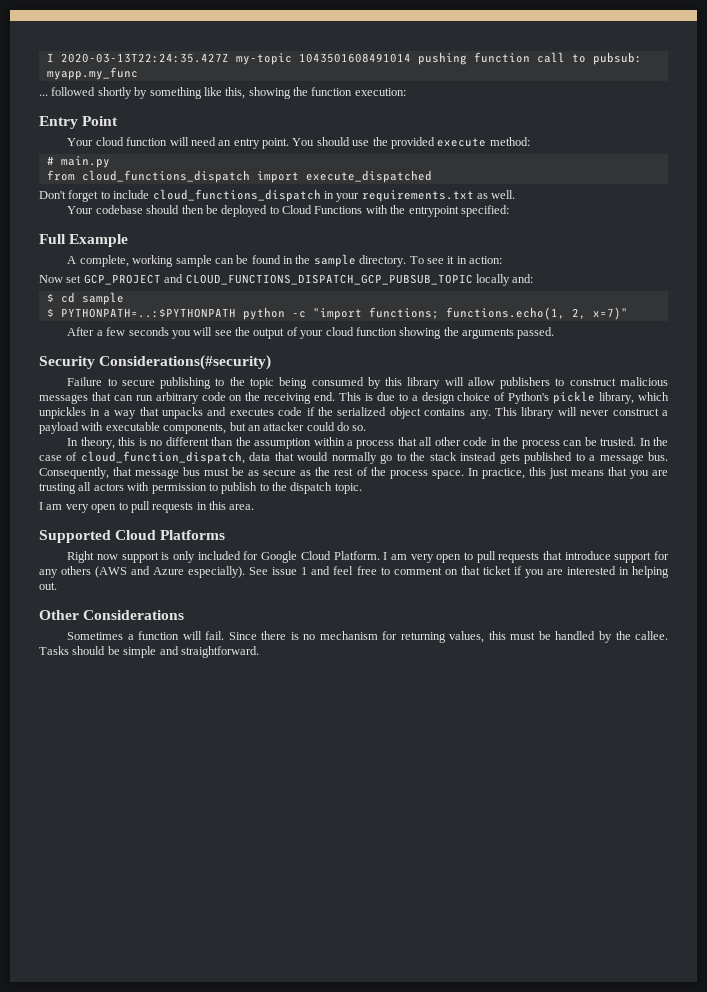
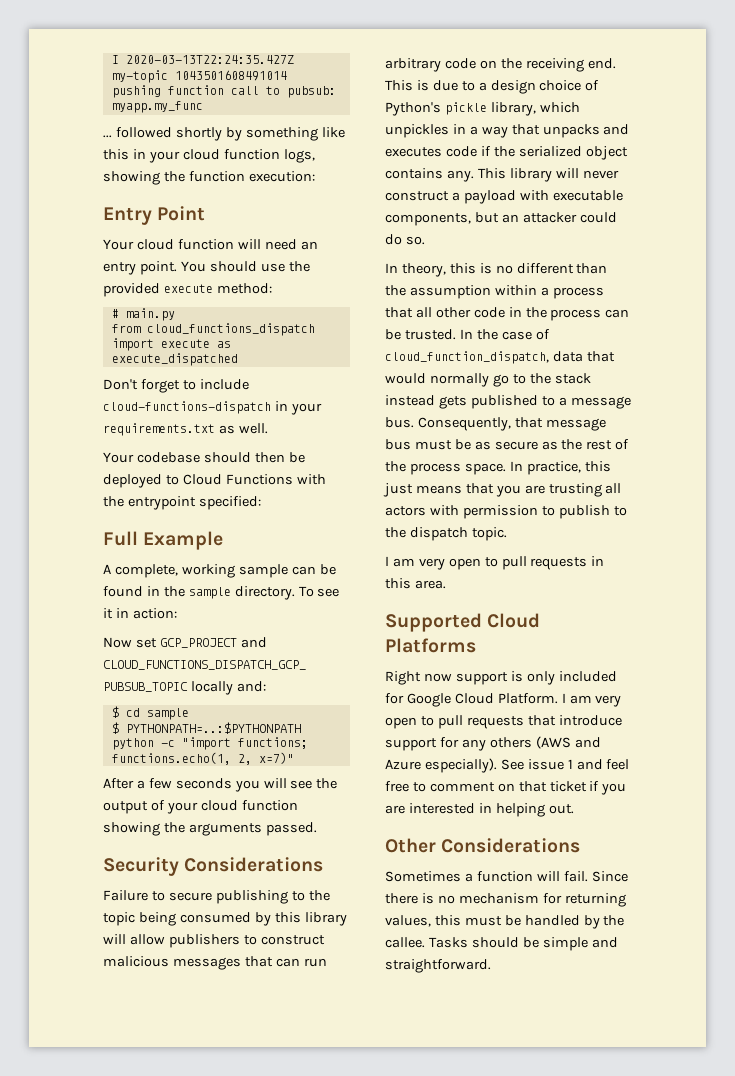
- ... followed shortly by something like this, showing the function execution:
+ ... followed shortly by something like this in your cloud function logs, showing the function execution:
- from cloud_functions_dispatch import execute_dispatched
+ from cloud_functions_dispatch import execute as execute_dispatched
- Don't forget to include cloud_functions_dispatch in your requirements.txt as well.
+ Don't forget to include cloud-functions-dispatch in your requirements.txt as well.
- Security Considerations(#security)
+ Security Considerations

